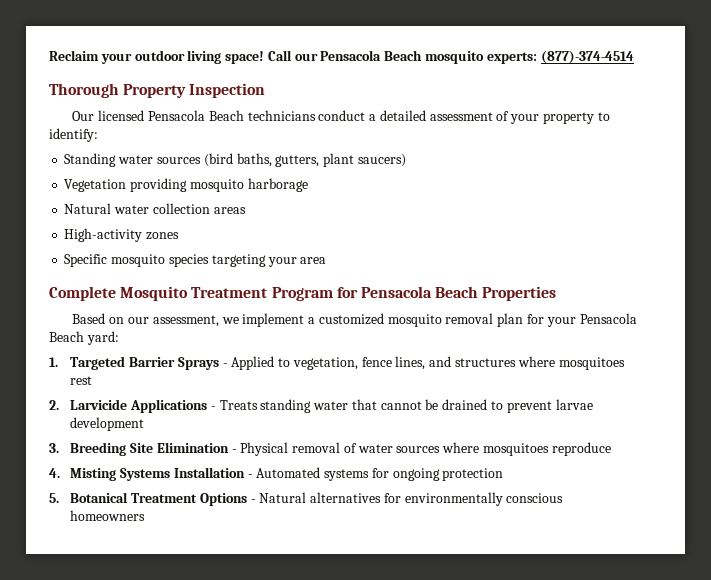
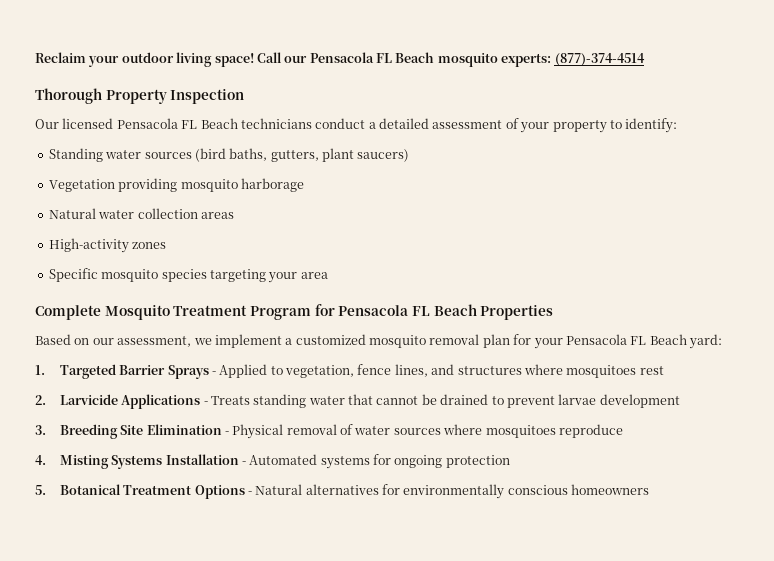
- Call our Pensacola Beach mosquito experts: (877)-374-4514
+ Call our Pensacola FL Beach mosquito experts: (877)-374-4514
- Our licensed Pensacola Beach technicians conduct a detailed assessment of your property to identify:
+ Our licensed Pensacola FL Beach technicians conduct a detailed assessment of your property to identify:
- Complete Mosquito Treatment Program for Pensacola Beach Properties
+ Complete Mosquito Treatment Program for Pensacola FL Beach Properties
- Based on our assessment, we implement a customized mosquito removal plan for your Pensacola Beach yard:
+ Based on our assessment, we implement a customized mosquito removal plan for your Pensacola FL Beach yard:

